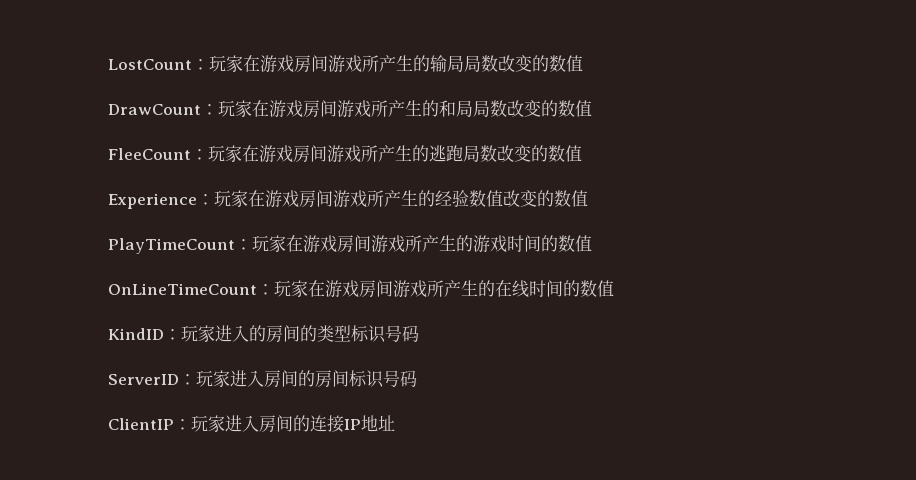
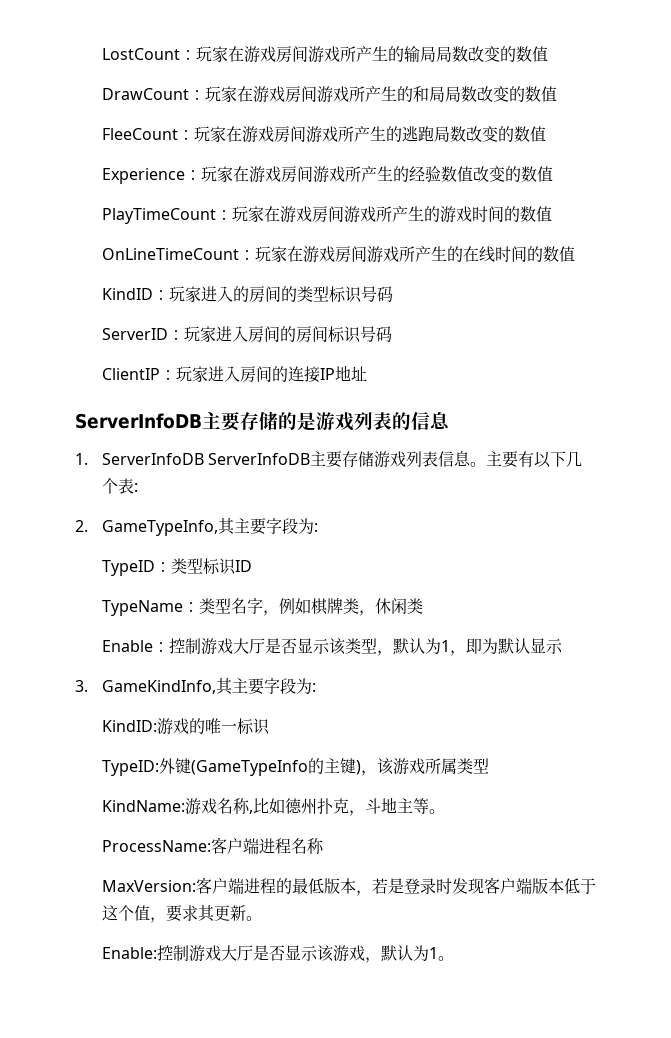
+ ServerInfoDB主要存储的是游戏列表的信息
+ 1. ServerInfoDB ServerInfoDB主要存储游戏列表信息。主要有以下几个表:
+ 2. GameTypeInfo,其主要字段为:
+ TypeID：类型标识ID
+ TypeName：类型名字，例如棋牌类，休闲类
+ Enable：控制游戏大厅是否显示该类型，默认为1，即为默认显示
+ 3. GameKindInfo,其主要字段为:
+ KindID:游戏的唯一标识
+ TypeID:外键(GameTypeInfo的主键)，该游戏所属类型
+ KindName:游戏名称,比如德州扑克，斗地主等。
+ ProcessName:客户端进程名称
+ MaxVersion:客户端进程的最低版本，若是登录时发现客户端版本低于这个值，要求其更新。
+ Enable:控制游戏大厅是否显示该游戏，默认为1。

